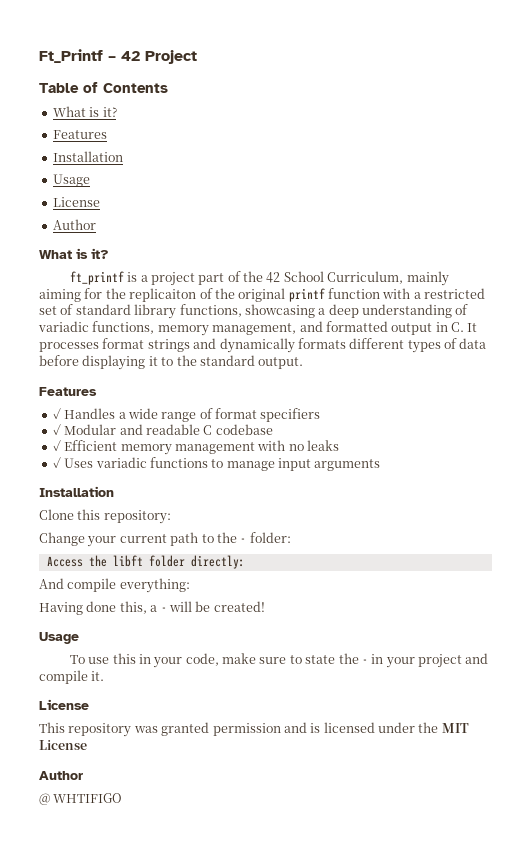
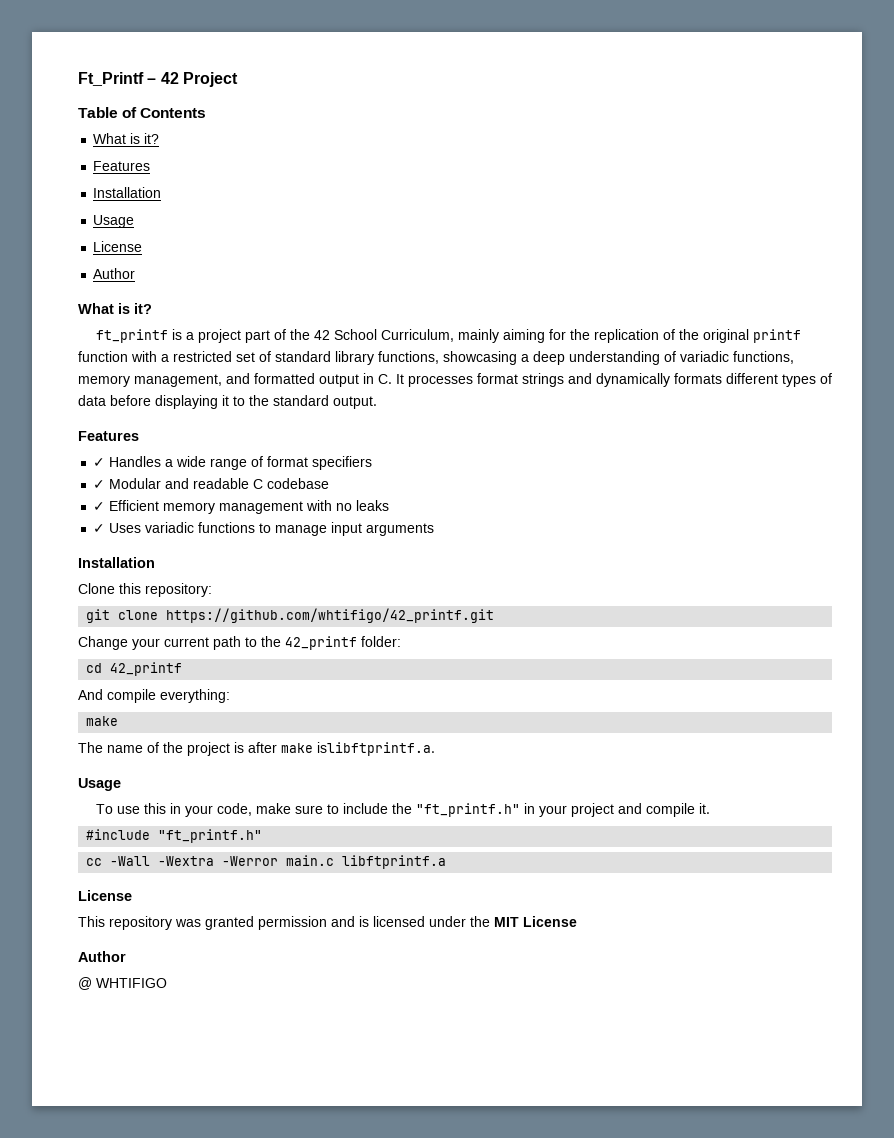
- ft_printf is a project part of the 42 School Curriculum, mainly aiming for the replicaiton of the original printf function with a restricted set of standard library functions, showcasing a deep understanding of variadic functions, memory management, and formatted output in C. It processes format strings and dynamically formats different types of data before displaying it to the standard output.
+ ft_printf is a project part of the 42 School Curriculum, mainly aiming for the replication of the original printf function with a restricted set of standard library functions, showcasing a deep understanding of variadic functions, memory management, and formatted output in C. It processes format strings and dynamically formats different types of data before displaying it to the standard output.
+ git clone https://github.com/whtifigo/42_printf.git
- Change your current path to the - folder:
+ Change your current path to the 42_printf folder:
- Access the libft folder directly:
+ cd 42_printf
  And compile everything:
- Having done this, a - will be created!
+ make
+ The name of the project is after make islibftprintf.a.
- To use this in your code, make sure to state the - in your project and compile it.
+ To use this in your code, make sure to include the "ft_printf.h" in your project and compile it.
+ #include "ft_printf.h"
+ cc -Wall -Wextra -Werror main.c libftprintf.a

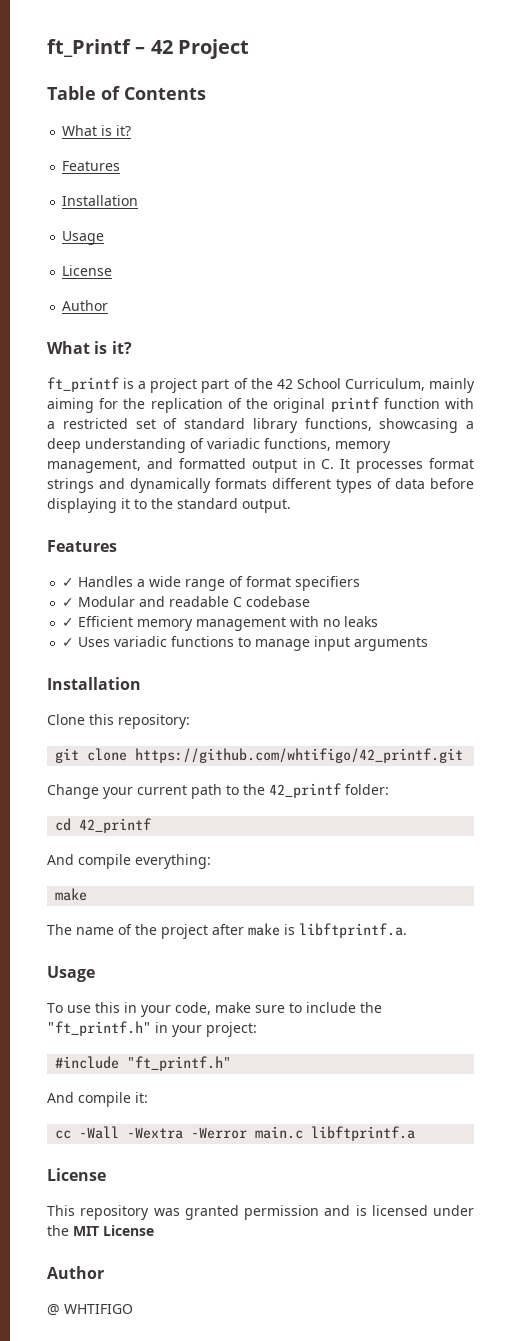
- Ft_Printf – 42 Project
+ ft_Printf – 42 Project
- The name of the project is after make islibftprintf.a.
+ The name of the project after make is libftprintf.a.
- To use this in your code, make sure to include the "ft_printf.h" in your project and compile it.
+ To use this in your code, make sure to include the "ft_printf.h" in your project:
+ And compile it:

